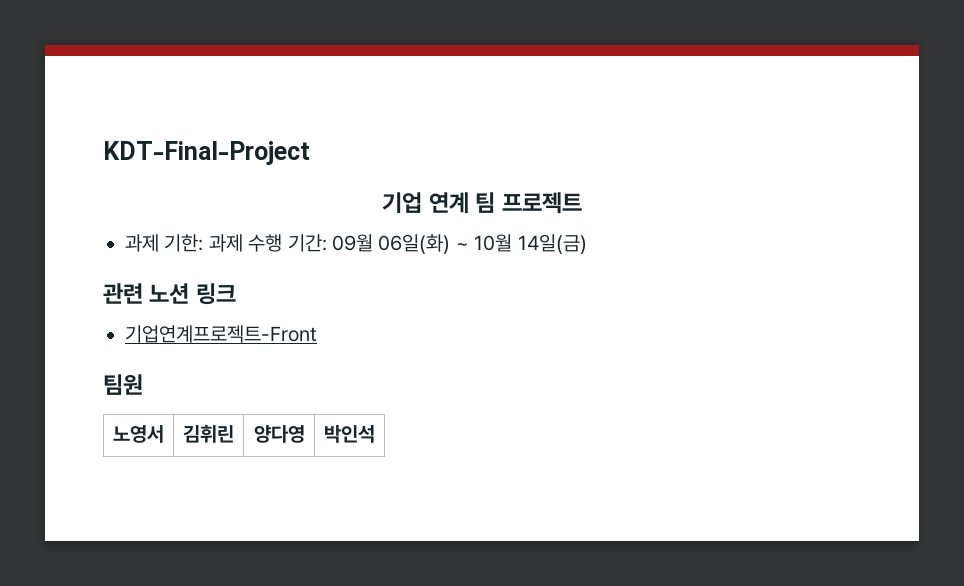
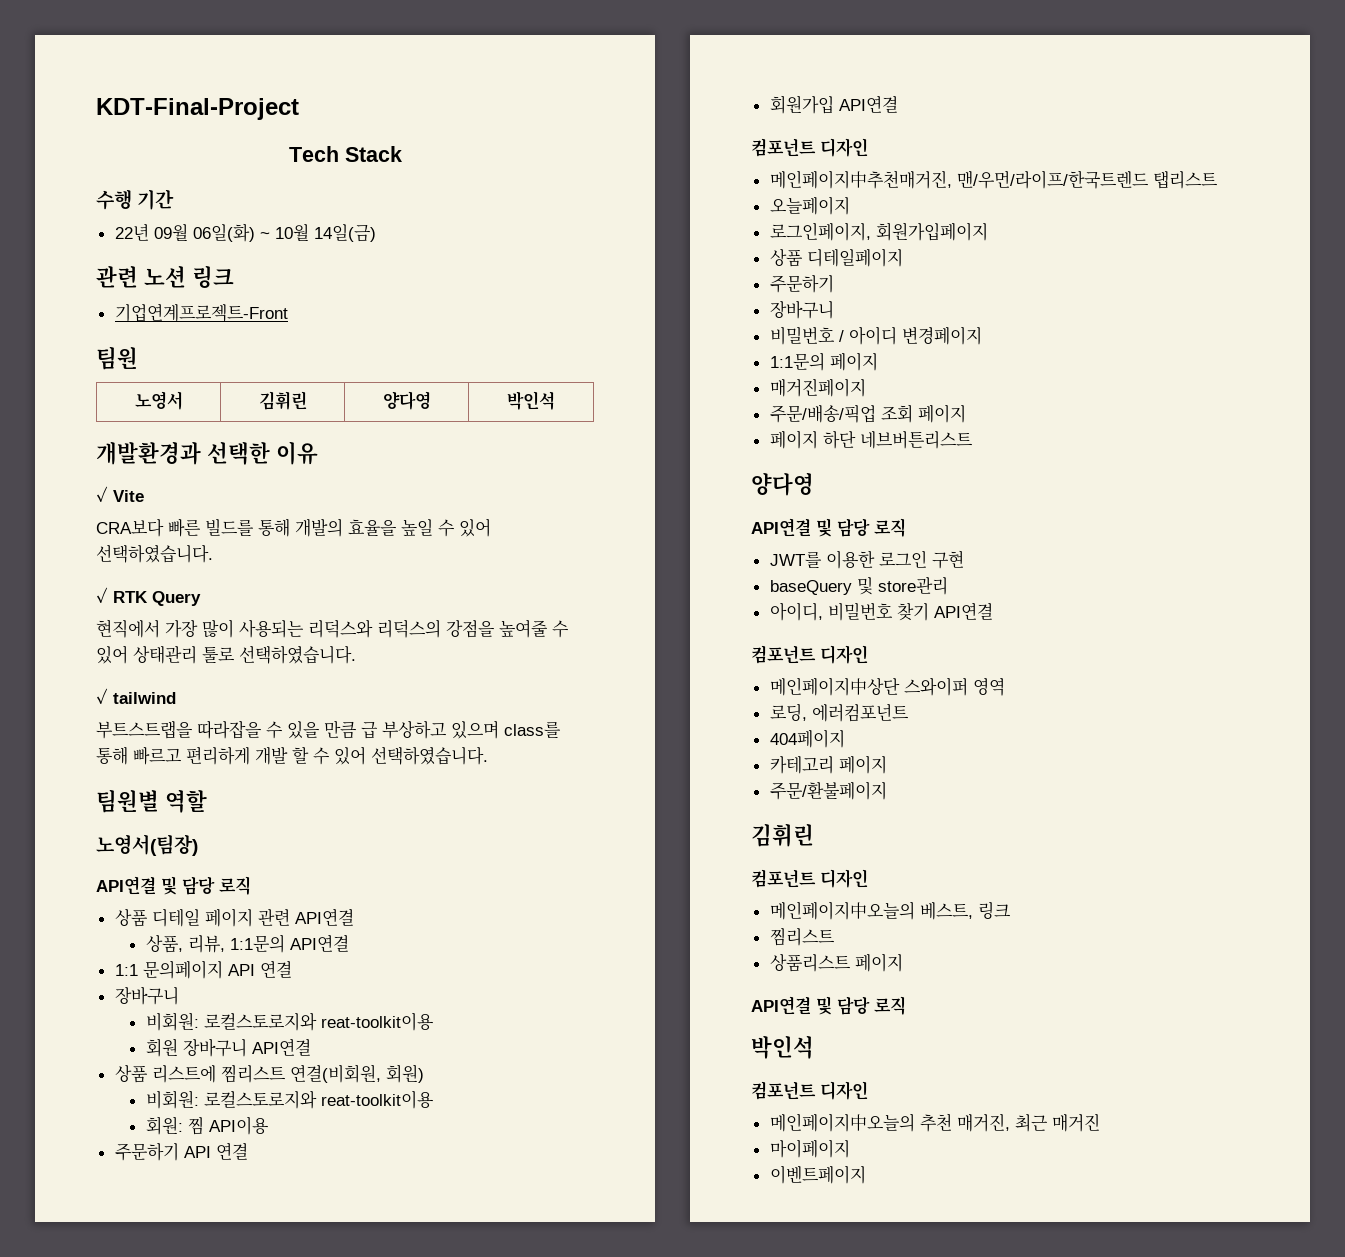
- 기업 연계 팀 프로젝트
- 과제 기한: 과제 수행 기간: 09월 06일(화) ~ 10월 14일(금)
+ Tech Stack
+ 수행 기간
+ 22년 09월 06일(화) ~ 10월 14일(금)
+ 개발환경과 선택한 이유
+ ✓ Vite
+ CRA보다 빠른 빌드를 통해 개발의 효율을 높일 수 있어 선택하였습니다.
+ ✓ RTK Query
+ 현직에서 가장 많이 사용되는 리덕스와 리덕스의 강점을 높여줄 수 있어 상태관리 툴로 선택하였습니다.
+ ✓ tailwind
+ 부트스트랩을 따라잡을 수 있을 만큼 급 부상하고 있으며 class를 통해 빠르고 편리하게 개발 할 수 있어 선택하였습니다.
+ 팀원별 역할
+ 노영서(팀장)
+ API연결 및 담당 로직
+ 상품 디테일 페이지 관련 API연결
+ 상품, 리뷰, 1:1문의 API연결
+ 1:1 문의페이지 API 연결
+ 장바구니
+ 비회원: 로컬스토로지와 reat-toolkit이용
+ 회원 장바구니 API연결
+ 상품 리스트에 찜리스트 연결(비회원, 회원)
+ 비회원: 로컬스토로지와 reat-toolkit이용
+ 회원: 찜 API이용
+ 주문하기 API 연결
+ 회원가입 API연결
+ 컴포넌트 디자인
+ 메인페이지中추천매거진, 맨/우먼/라이프/한국트렌드 탭리스트
+ 오늘페이지
+ 로그인페이지, 회원가입페이지
+ 상품 디테일페이지
+ 주문하기
+ 장바구니
+ 비밀번호 / 아이디 변경페이지
+ 1:1문의 페이지
+ 매거진페이지
+ 주문/배송/픽업 조회 페이지
+ 페이지 하단 네브버튼리스트
+ 양다영
+ API연결 및 담당 로직
+ JWT를 이용한 로그인 구현
+ baseQuery 및 store관리
+ 아이디, 비밀번호 찾기 API연결
+ 컴포넌트 디자인
+ 메인페이지中상단 스와이퍼 영역
+ 로딩, 에러컴포넌트
+ 404페이지
+ 카테고리 페이지
+ 주문/환불페이지
+ 김휘린
+ 컴포넌트 디자인
+ 메인페이지中오늘의 베스트, 링크
+ 찜리스트
+ 상품리스트 페이지
+ API연결 및 담당 로직
+ 박인석
+ 컴포넌트 디자인
+ 메인페이지中오늘의 추천 매거진, 최근 매거진
+ 마이페이지
+ 이벤트페이지

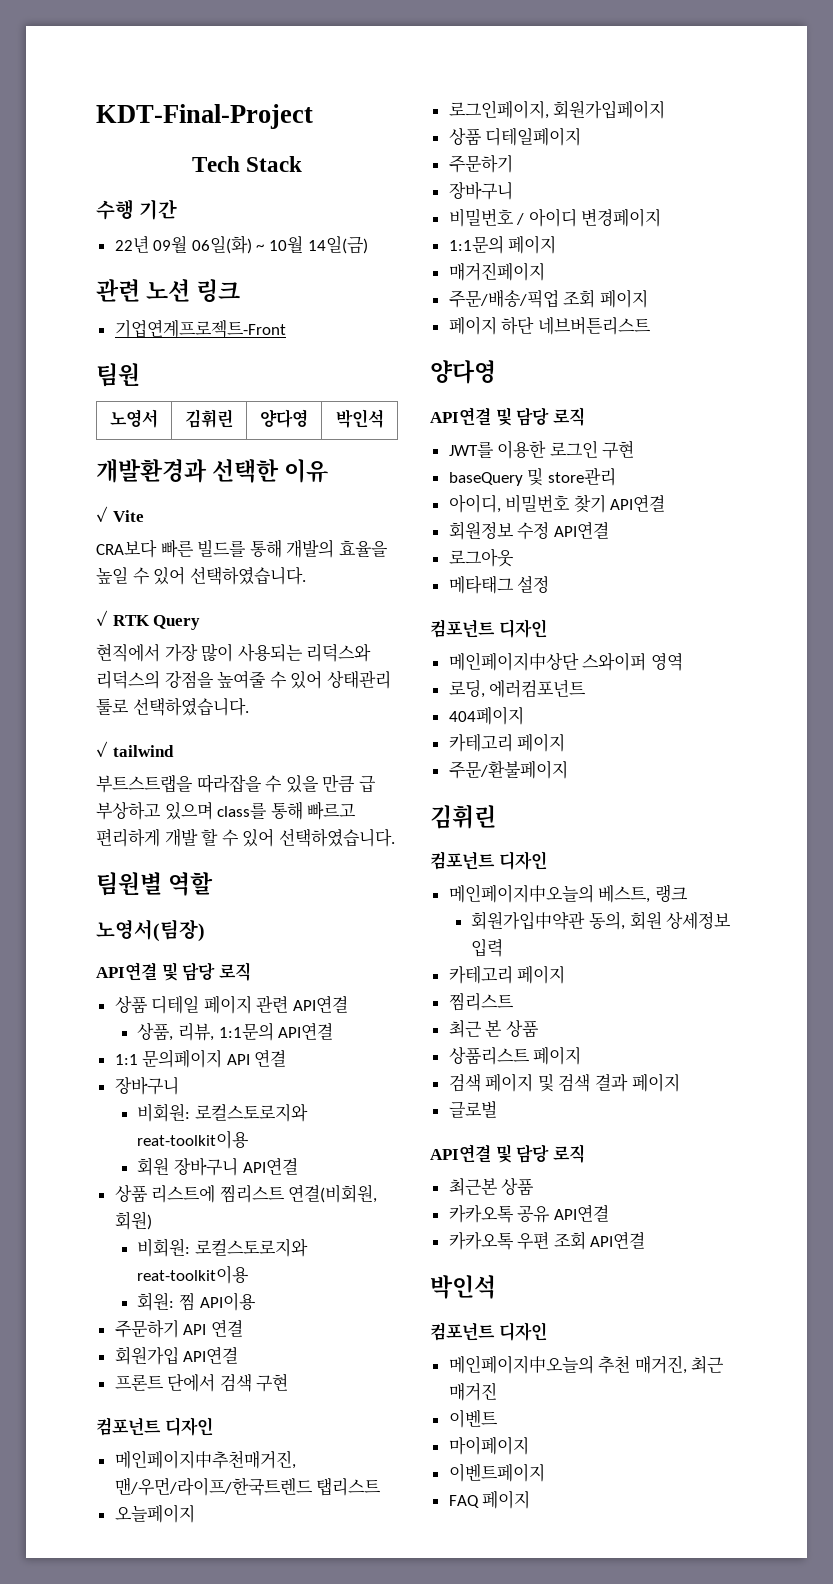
+ 프론트 단에서 검색 구현
+ 회원정보 수정 API연결
+ 로그아웃
+ 메타태그 설정
- 메인페이지中오늘의 베스트, 링크
+ 메인페이지中오늘의 베스트, 랭크
+ 회원가입中약관 동의, 회원 상세정보 입력
+ 카테고리 페이지
  찜리스트
+ 최근 본 상품
  상품리스트 페이지
+ 검색 페이지 및 검색 결과 페이지
+ 글로벌
  API연결 및 담당 로직
+ 최근본 상품
+ 카카오톡 공유 API연결
+ 카카오톡 우편 조회 API연결
+ 이벤트
+ FAQ 페이지

